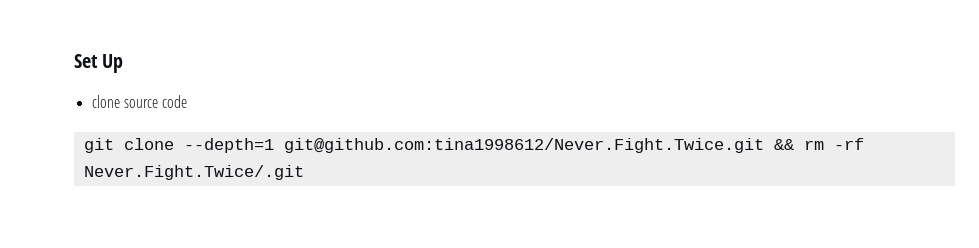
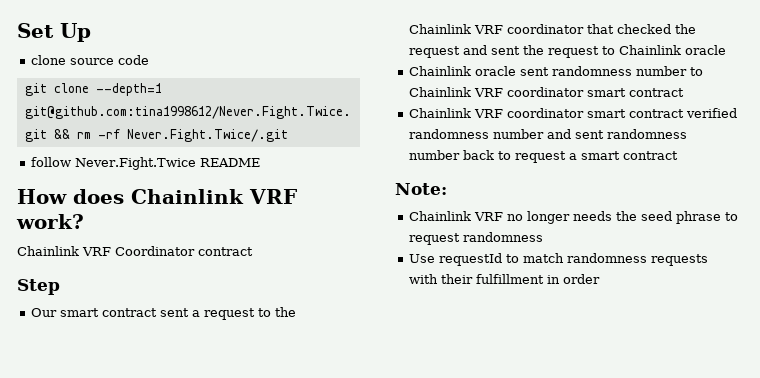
+ follow Never.Fight.Twice README
+ How does Chainlink VRF work?
+ Chainlink VRF Coordinator contract
+ Step
+ Our smart contract sent a request to the Chainlink VRF coordinator that checked the request and sent the request to Chainlink oracle
+ Chainlink oracle sent randomness number to Chainlink VRF coordinator smart contract
+ Chainlink VRF coordinator smart contract verified randomness number and sent randomness number back to request a smart contract
+ Note:
+ Chainlink VRF no longer needs the seed phrase to request randomness
+ Use requestId to match randomness requests with their fulfillment in order

